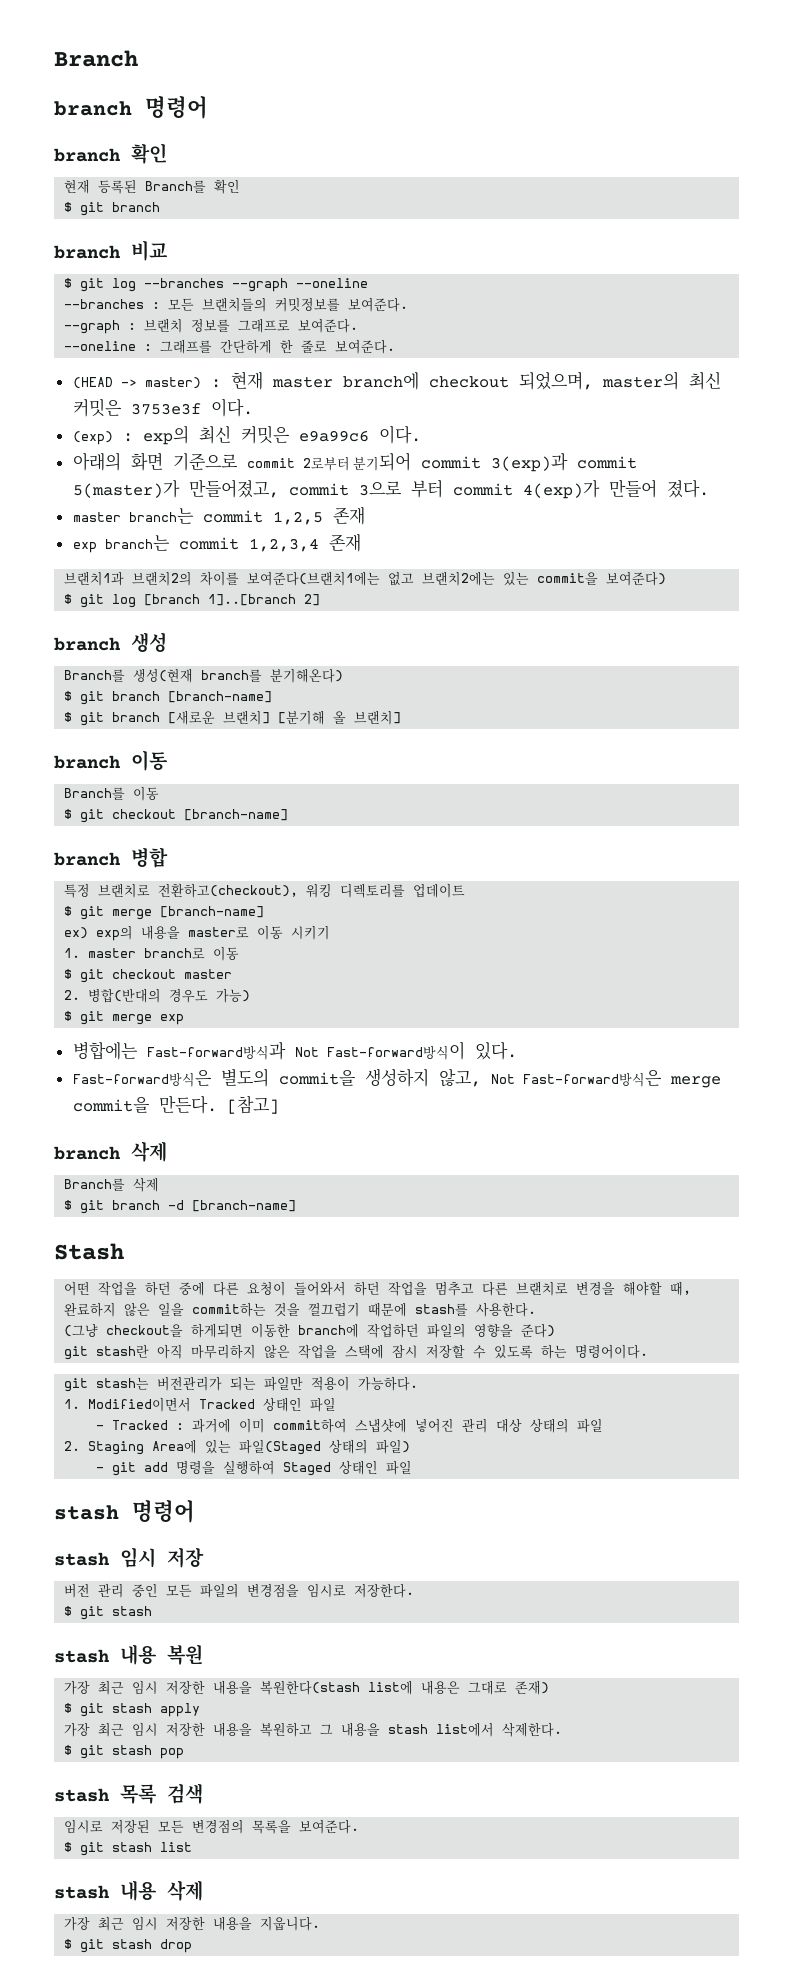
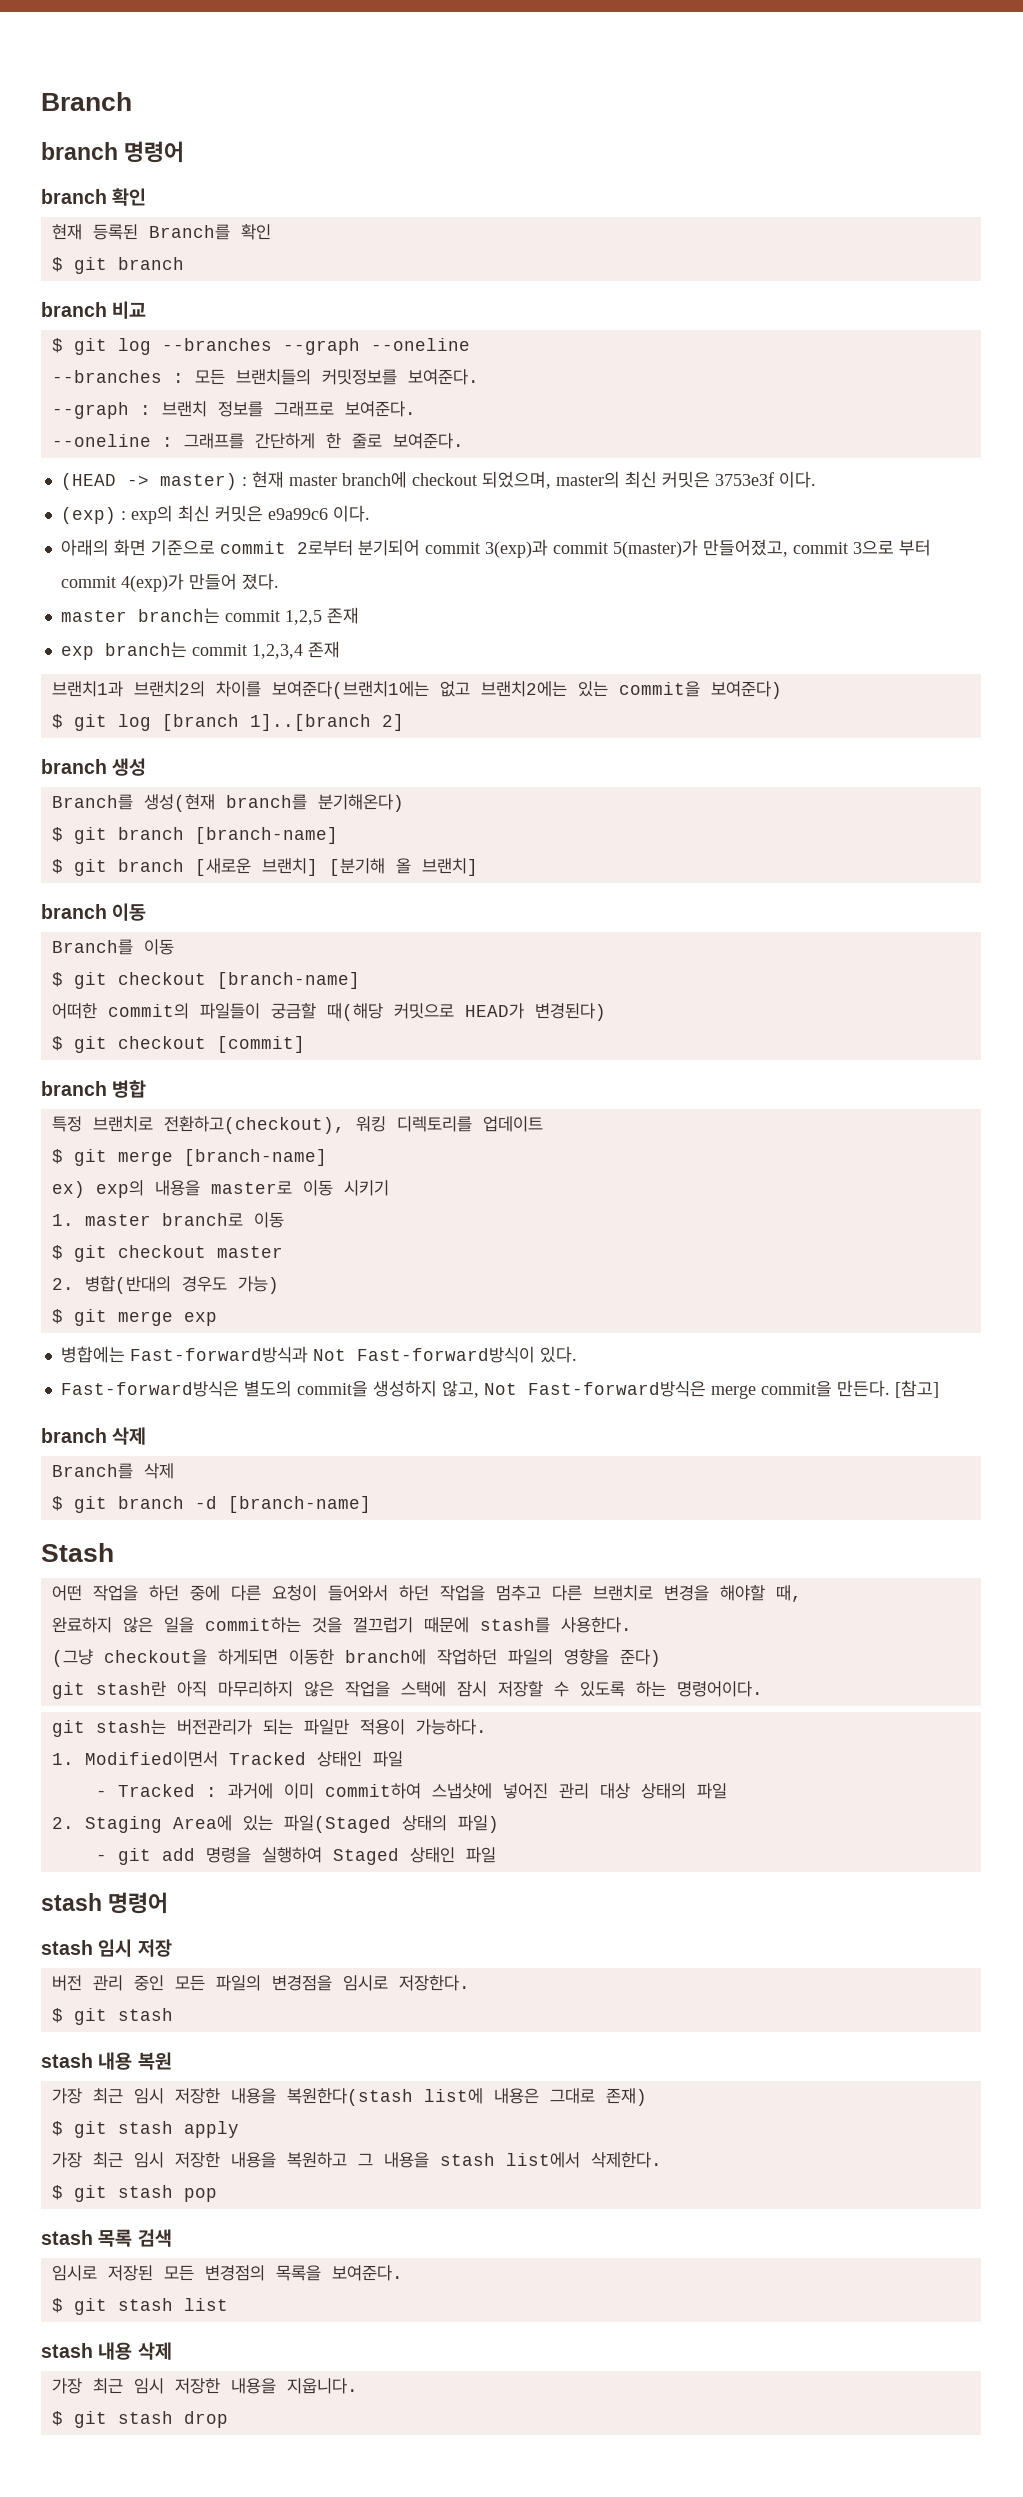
+ 어떠한 commit의 파일들이 궁금할 때(해당 커밋으로 HEAD가 변경된다)
+ $ git checkout [commit]

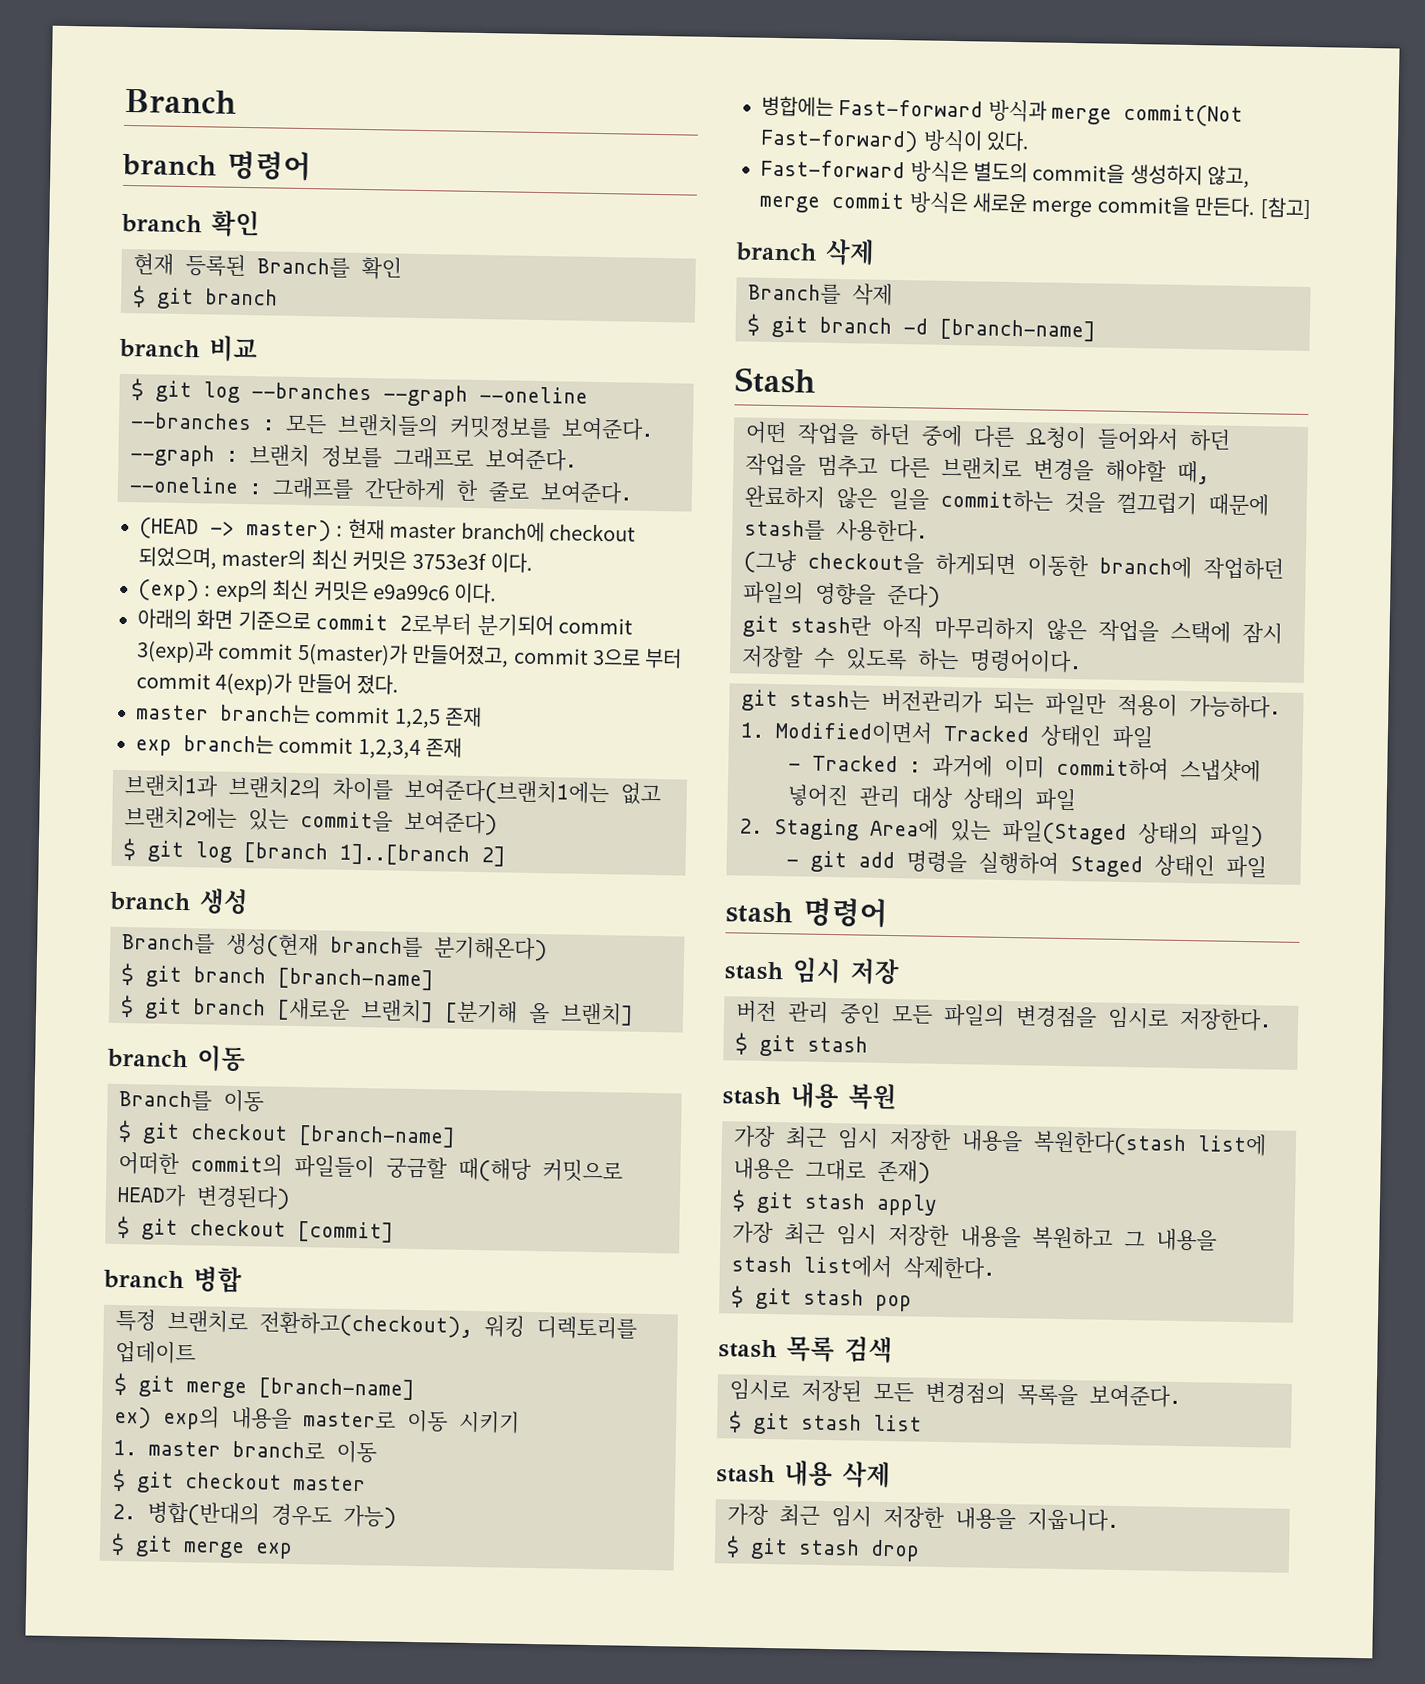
- 병합에는 Fast-forward방식과 Not Fast-forward방식이 있다.
+ 병합에는 Fast-forward 방식과 merge commit(Not Fast-forward) 방식이 있다.
- Fast-forward방식은 별도의 commit을 생성하지 않고, Not Fast-forward방식은 merge commit을 만든다.
+ Fast-forward 방식은 별도의 commit을 생성하지 않고, merge commit 방식은 새로운 merge commit을 만든다.

